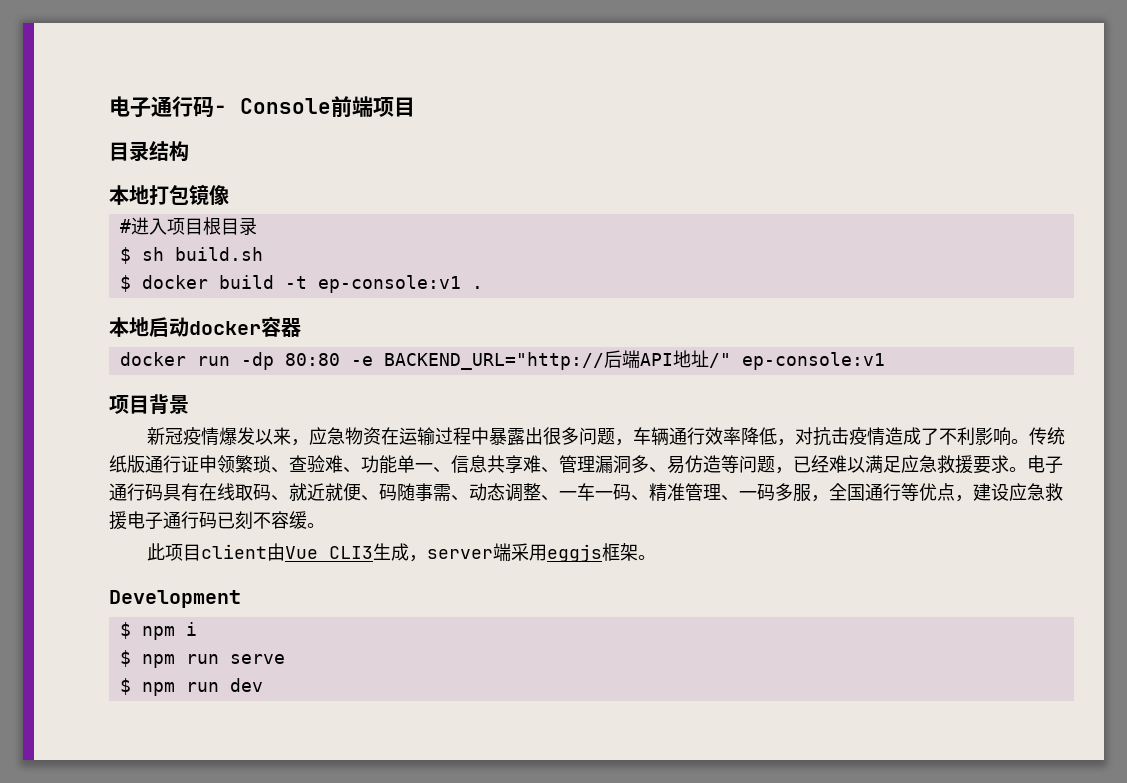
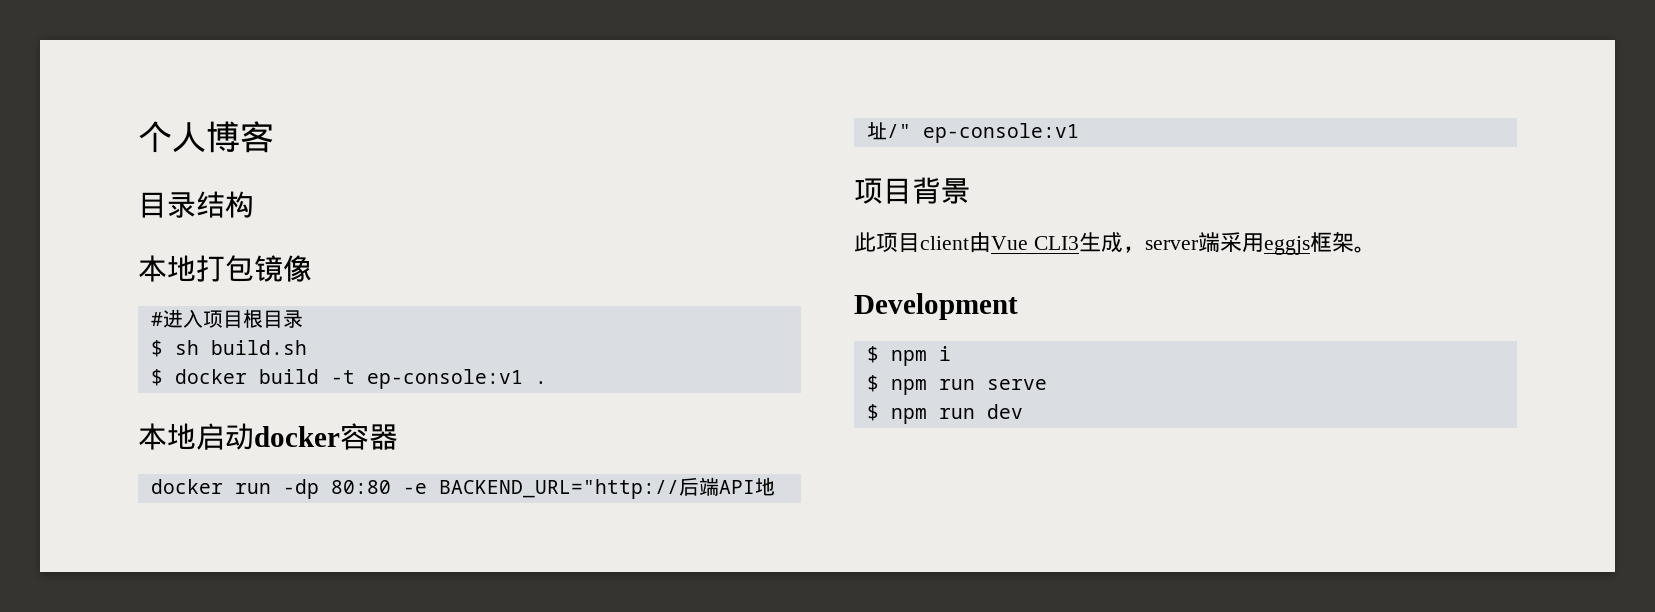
- 电子通行码- Console前端项目
+ 个人博客
- 新冠疫情爆发以来，应急物资在运输过程中暴露出很多问题，车辆通行效率降低，对抗击疫情造成了不利影响。传统纸版通行证申领繁琐、查验难、功能单一、信息共享难、管理漏洞多、易仿造等问题，已经难以满足应急救援要求。电子通行码具有在线取码、就近就便、码随事需、动态调整、一车一码、精准管理、一码多服，全国通行等优点，建设应急救援电子通行码已刻不容缓。

